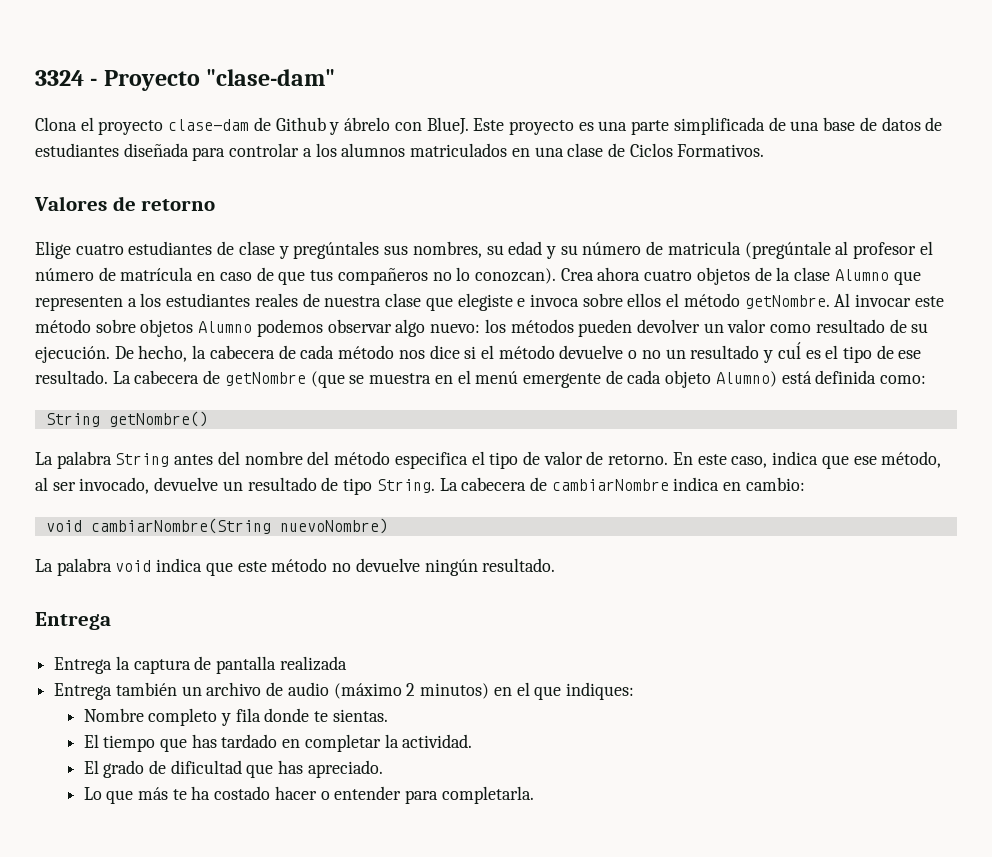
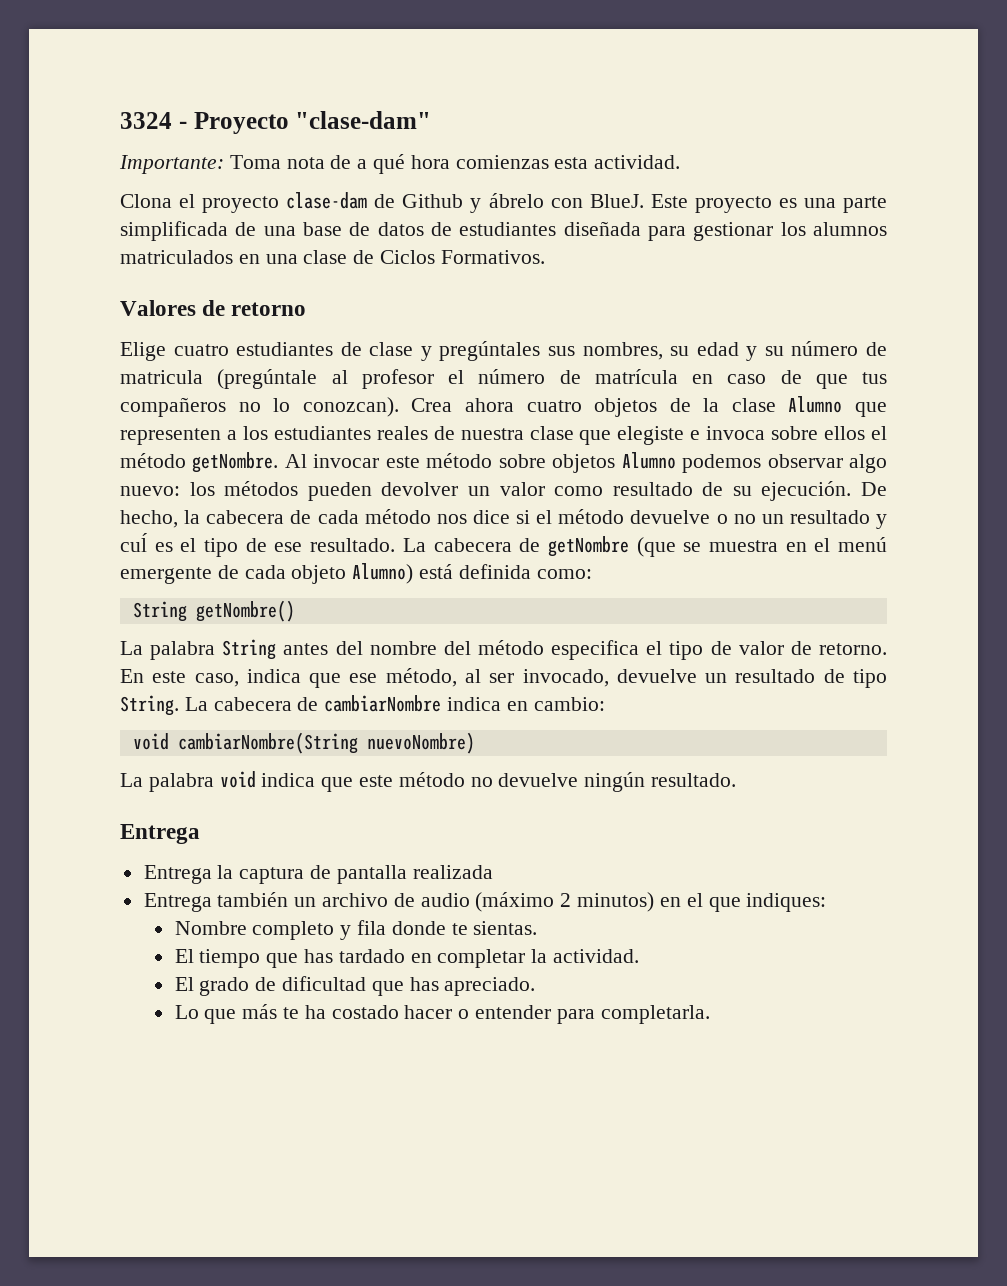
+ Importante: Toma nota de a qué hora comienzas esta actividad.
- Este proyecto es una parte simplificada de una base de datos de estudiantes diseñada para controlar a los alumnos matriculados en una clase de Ciclos Formativos.
+ Este proyecto es una parte simplificada de una base de datos de estudiantes diseñada para gestionar los alumnos matriculados en una clase de Ciclos Formativos.

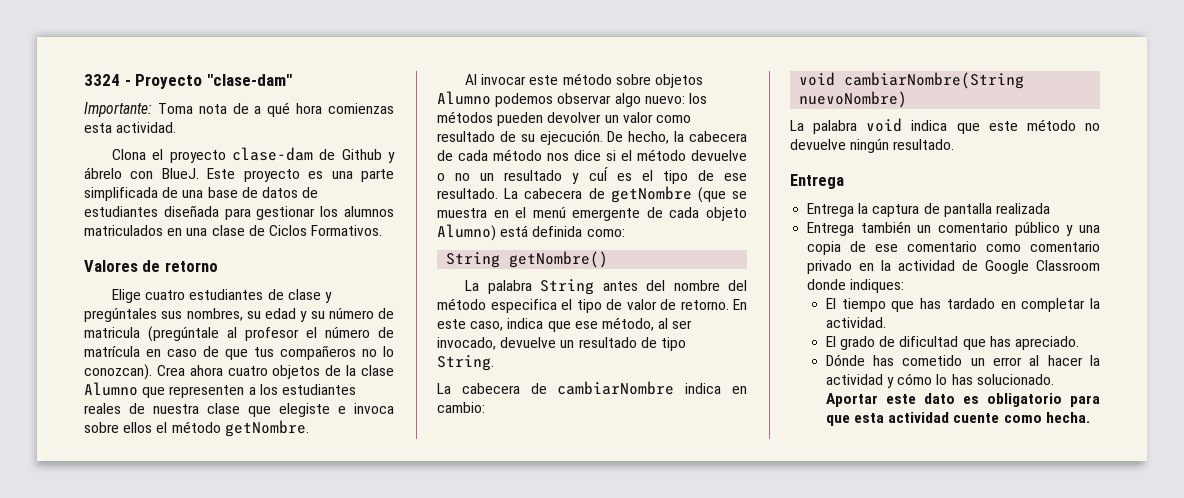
- Crea ahora cuatro objetos de la clase Alumno que representen a los estudiantes reales de nuestra clase que elegiste e invoca sobre ellos el método getNombre. Al invocar este método sobre objetos Alumno podemos observar algo nuevo: los métodos pueden devolver un valor como resultado de su ejecución.
+ Crea ahora cuatro objetos de la clase Alumno que representen a los estudiantes reales de nuestra clase que elegiste e invoca sobre ellos el método getNombre.
+ Al invocar este método sobre objetos Alumno podemos observar algo nuevo: los métodos pueden devolver un valor como resultado de su ejecución.
- En este caso, indica que ese método, al ser invocado, devuelve un resultado de tipo String. La cabecera de cambiarNombre indica en cambio:
+ En este caso, indica que ese método, al ser invocado, devuelve un resultado de tipo String.
+ La cabecera de cambiarNombre indica en cambio:
- Entrega también un archivo de audio (máximo 2 minutos) en el que indiques:
- Nombre completo y fila donde te sientas.
+ Entrega también un comentario público y una copia de ese comentario como comentario privado en la actividad de Google Classroom donde indiques:
- Lo que más te ha costado hacer o entender para completarla.
+ Dónde has cometido un error al hacer la actividad y cómo lo has solucionado. Aportar este dato es obligatorio para que esta actividad cuente como hecha.

